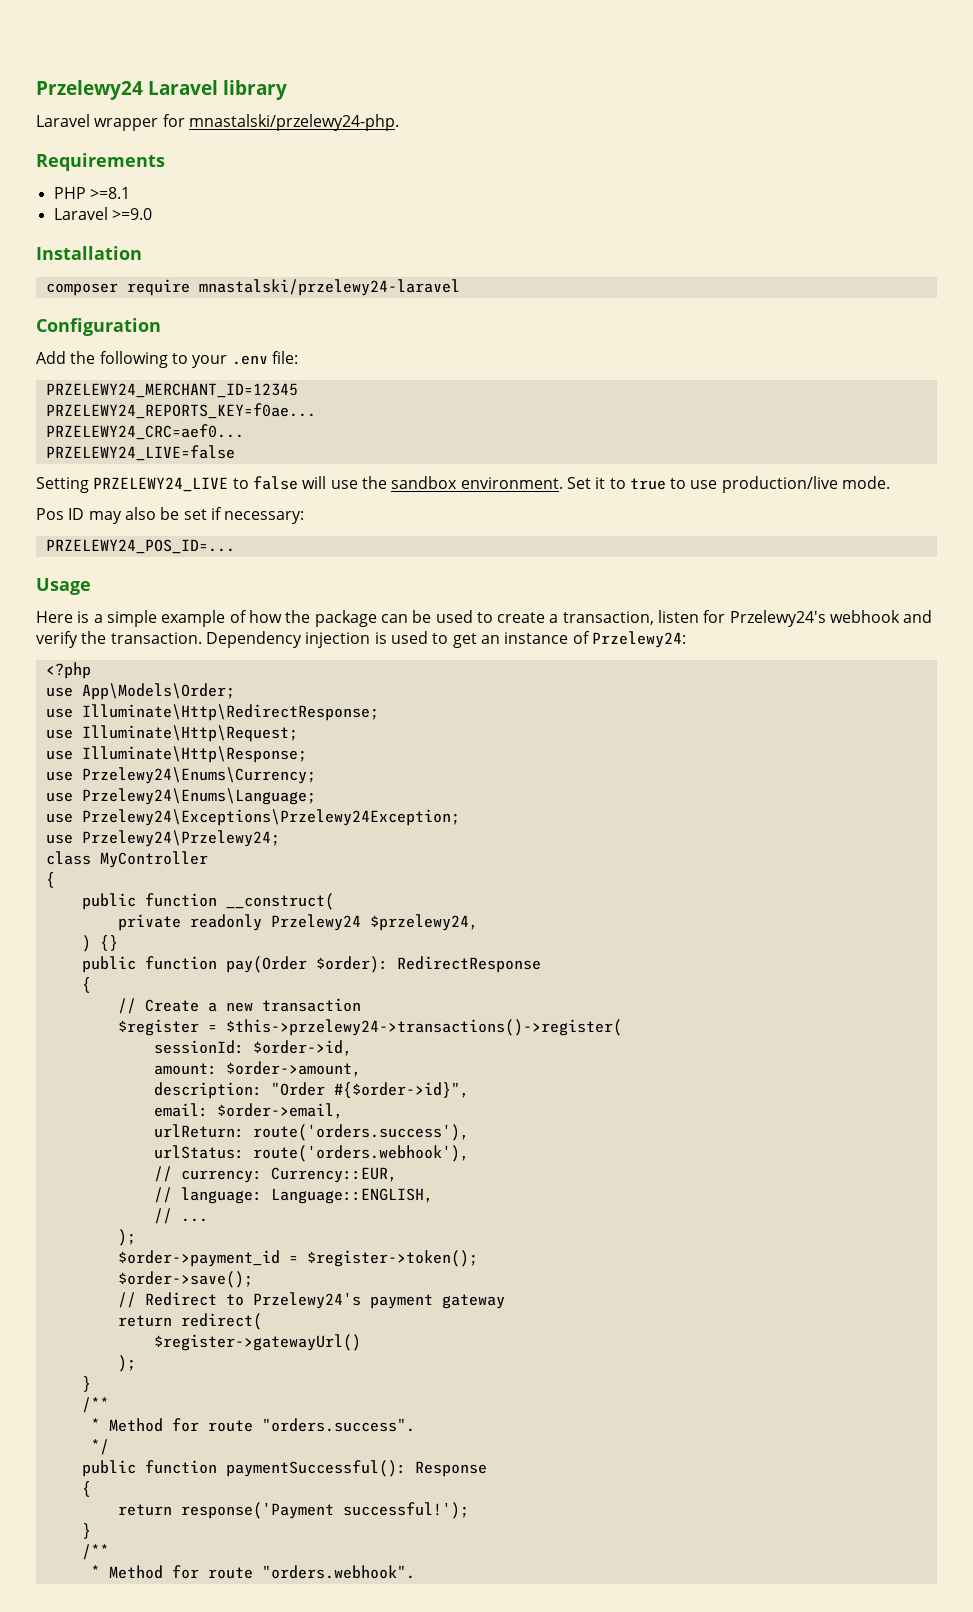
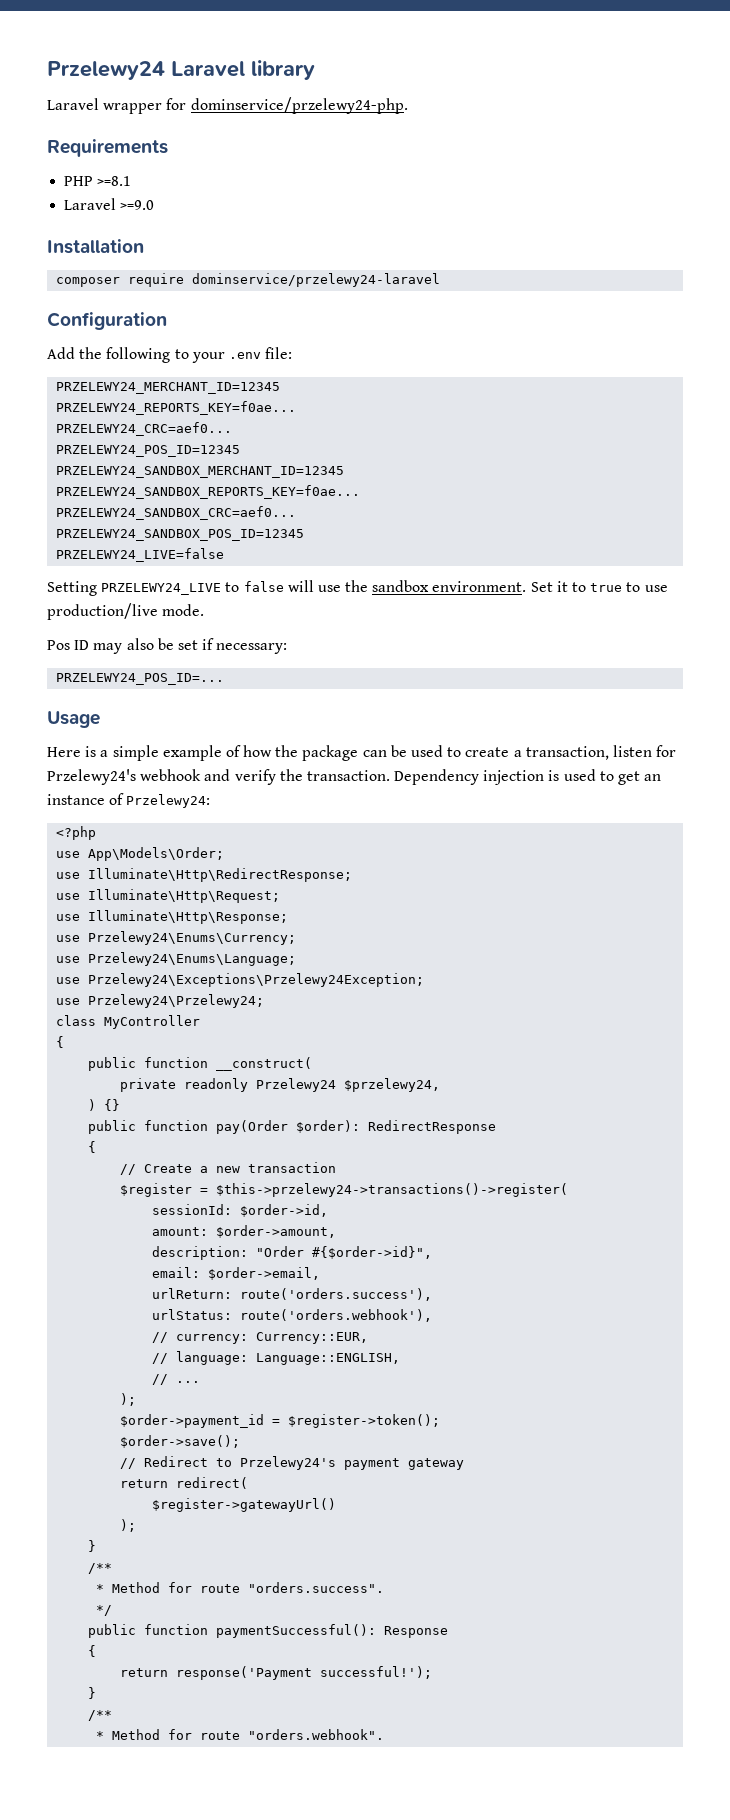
- Laravel wrapper for mnastalski/przelewy24-php.
+ Laravel wrapper for dominservice/przelewy24-php.
- composer require mnastalski/przelewy24-laravel
+ composer require dominservice/przelewy24-laravel
+ PRZELEWY24_POS_ID=12345
+ PRZELEWY24_SANDBOX_MERCHANT_ID=12345
+ PRZELEWY24_SANDBOX_REPORTS_KEY=f0ae...
+ PRZELEWY24_SANDBOX_CRC=aef0...
+ PRZELEWY24_SANDBOX_POS_ID=12345

